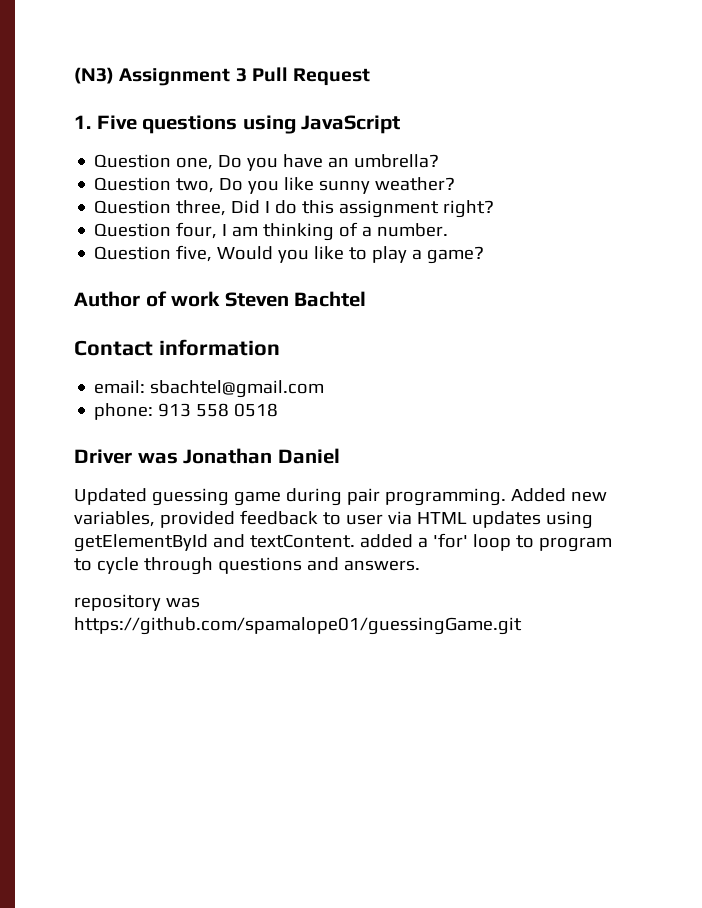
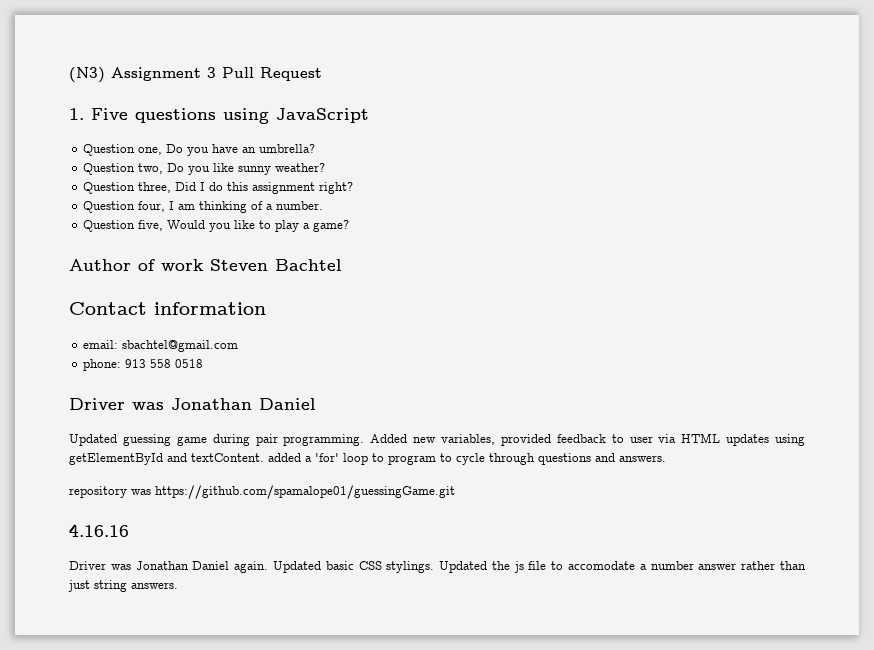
+ 4.16.16
+ Driver was Jonathan Daniel again. Updated basic CSS stylings. Updated the js file to accomodate a number answer rather than just string answers.

